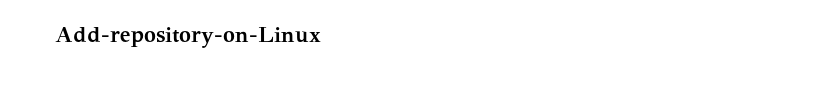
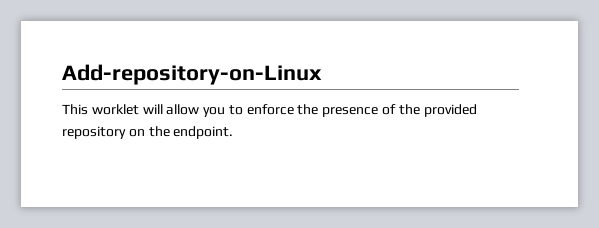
+ This worklet will allow you to enforce the presence of the provided repository on the endpoint.

